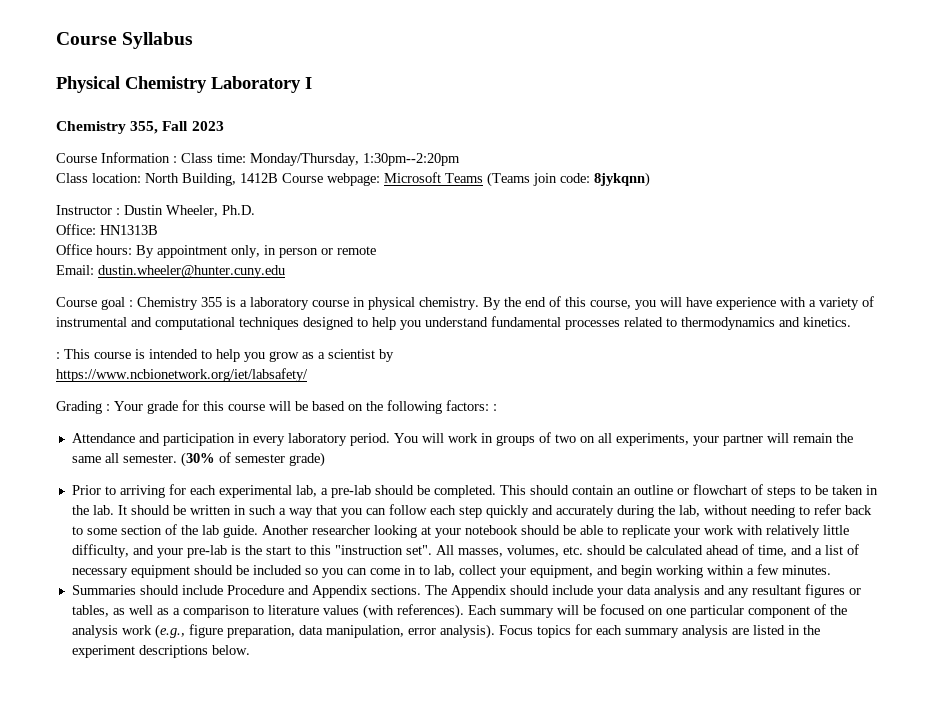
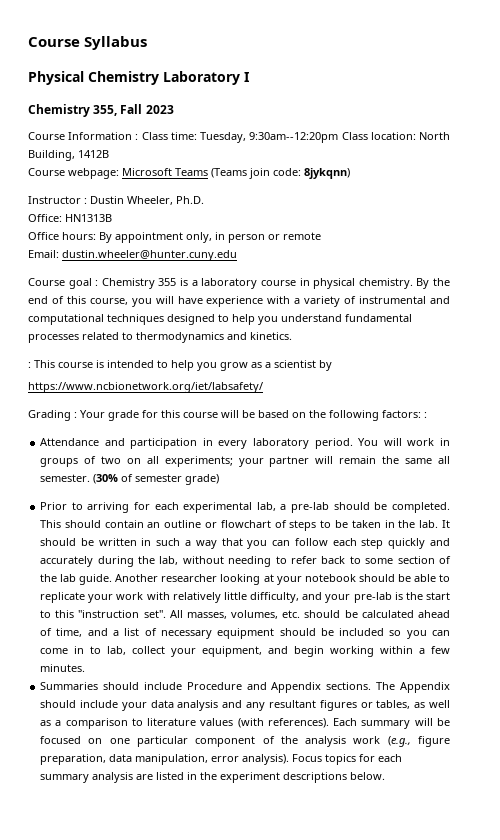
- Course Information : Class time: Monday/Thursday, 1:30pm--2:20pm
- Class location: North Building, 1412B Course webpage: Microsoft Teams (Teams join code: 8jykqnn)
+ Course Information : Class time: Tuesday, 9:30am--12:20pm Class location: North Building, 1412B
+ Course webpage: Microsoft Teams (Teams join code: 8jykqnn)
- You will work in groups of two on all experiments, your partner will remain the same all semester.
+ You will work in groups of two on all experiments; your partner will remain the same all semester.

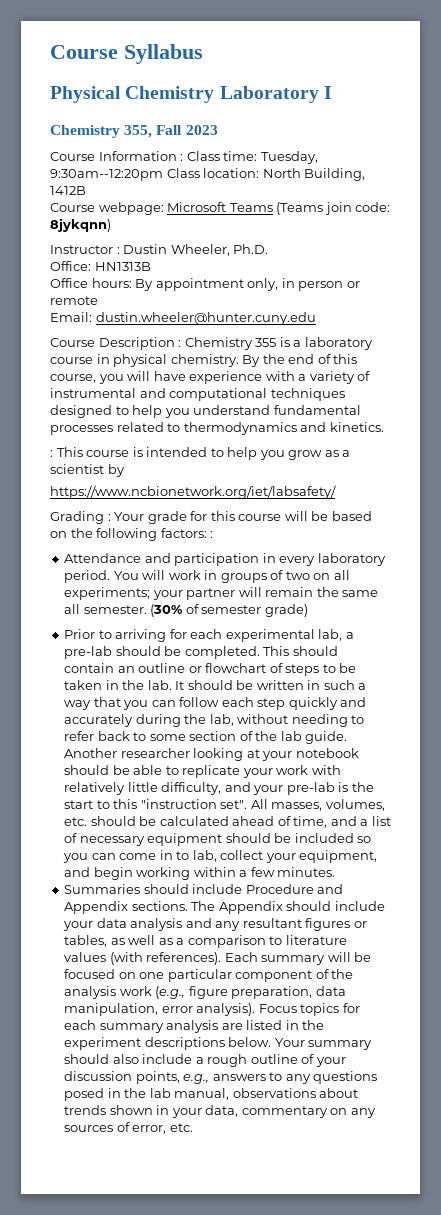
- Course goal : Chemistry 355 is a laboratory course in physical chemistry.
+ Course Description : Chemistry 355 is a laboratory course in physical chemistry.
+ Your summary should also include a rough outline of your discussion points, e.g., answers to any questions posed in the lab manual, observations about trends shown in your data, commentary on any sources of error, etc.

